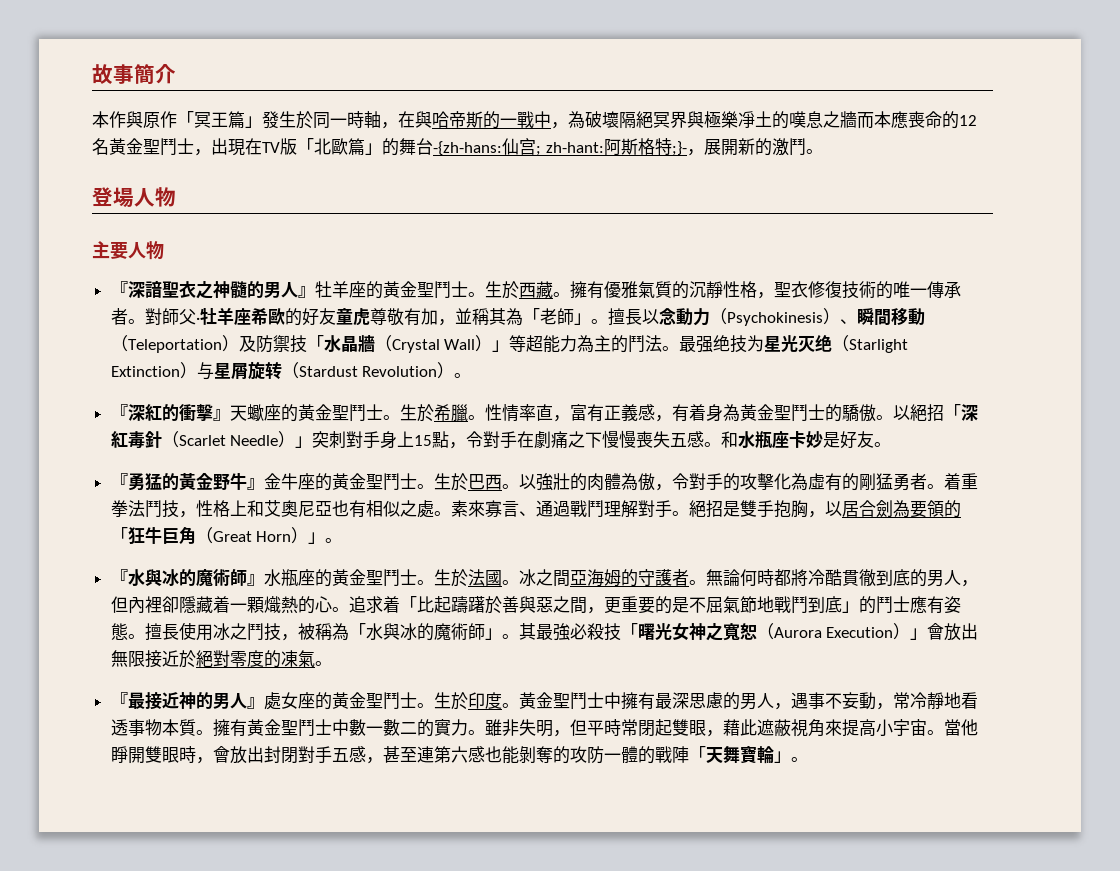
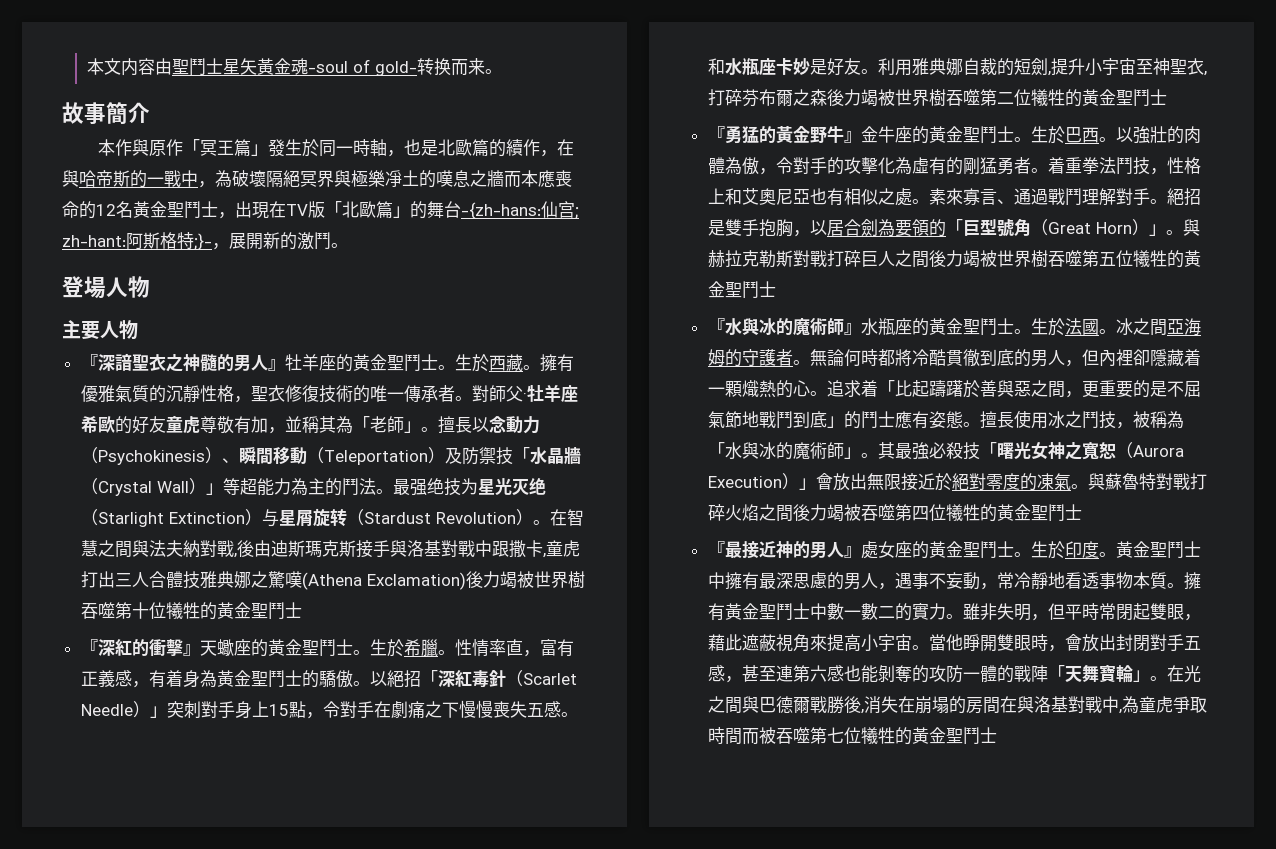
+ 本文内容由聖鬥士星矢黃金魂-soul of gold-转换而来。
- 本作與原作「冥王篇」發生於同一時軸，在與哈帝斯的一戰中，為破壞隔絕冥界與極樂凈土的嘆息之牆而本應喪命的12名黃金聖鬥士，出現在TV版「北歐篇」的舞台-{zh-hans:仙宫; zh-hant:阿斯格特;}-，展開新的激鬥。
+ 本作與原作「冥王篇」發生於同一時軸，也是北歐篇的續作，在與哈帝斯的一戰中，為破壞隔絕冥界與極樂凈土的嘆息之牆而本應喪命的12名黃金聖鬥士，出現在TV版「北歐篇」的舞台-{zh-hans:仙宫; zh-hant:阿斯格特;}-，展開新的激鬥。
+ 在智慧之間與法夫納對戰,後由迪斯瑪克斯接手與洛基對戰中跟撒卡,童虎打出三人合體技雅典娜之驚嘆(Athena Exclamation)後力竭被世界樹吞噬第十位犧牲的黃金聖鬥士
+ 利用雅典娜自裁的短劍,提升小宇宙至神聖衣,打碎芬布爾之森後力竭被世界樹吞噬第二位犧牲的黃金聖鬥士
- 絕招是雙手抱胸，以居合劍為要領的「狂牛巨角（Great Horn）」。
+ 絕招是雙手抱胸，以居合劍為要領的「巨型號角（Great Horn）」。與赫拉克勒斯對戰打碎巨人之間後力竭被世界樹吞噬第五位犧牲的黃金聖鬥士
+ 與蘇魯特對戰打碎火焰之間後力竭被吞噬第四位犧牲的黃金聖鬥士
+ 在光之間與巴德爾戰勝後,消失在崩塌的房間在與洛基對戰中,為童虎爭取時間而被吞噬第七位犧牲的黃金聖鬥士

